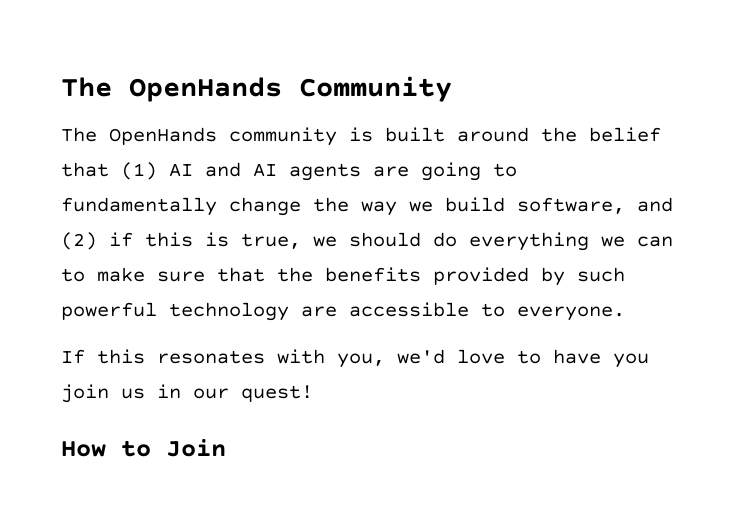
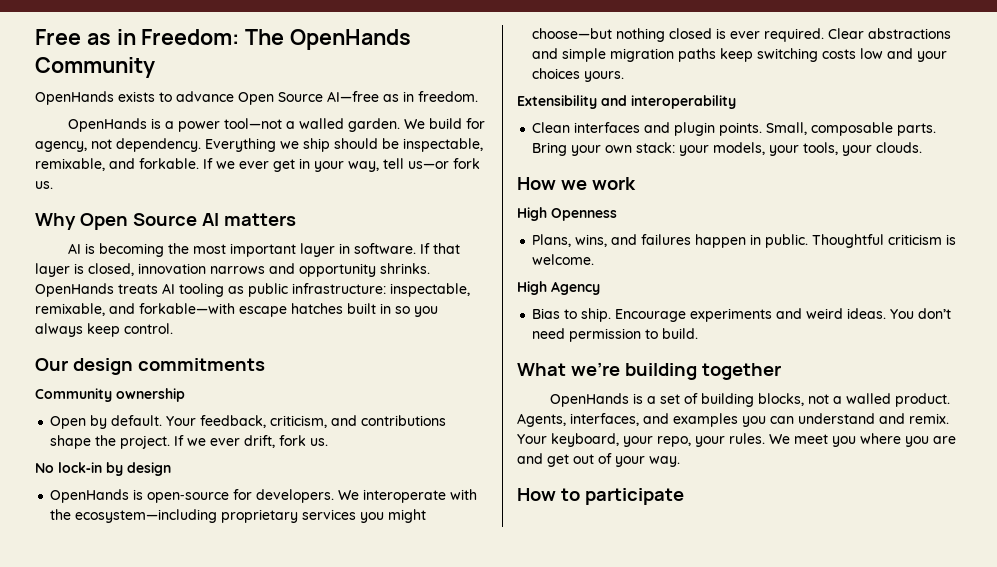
- The OpenHands Community
+ Free as in Freedom: The OpenHands Community
- The OpenHands community is built around the belief that (1) AI and AI agents are going to fundamentally change the way we build software, and (2) if this is true, we should do everything we can to make sure that the benefits provided by such powerful technology are accessible to everyone.
- If this resonates with you, we'd love to have you join us in our quest!
+ OpenHands exists to advance Open Source AI—free as in freedom.
+ OpenHands is a power tool—not a walled garden. We build for agency, not dependency. Everything we ship should be inspectable, remixable, and forkable. If we ever get in your way, tell us—or fork us.
+ Why Open Source AI matters
+ AI is becoming the most important layer in software. If that layer is closed, innovation narrows and opportunity shrinks. OpenHands treats AI tooling as public infrastructure: inspectable, remixable, and forkable—with escape hatches built in so you always keep control.
+ Our design commitments
+ Community ownership
+ Open by default. Your feedback, criticism, and contributions shape the project. If we ever drift, fork us.
+ No lock‑in by design
+ OpenHands is open‑source for developers. We interoperate with the ecosystem—including proprietary services you might choose—but nothing closed is ever required. Clear abstractions and simple migration paths keep switching costs low and your choices yours.
+ Extensibility and interoperability
+ Clean interfaces and plugin points. Small, composable parts. Bring your own stack: your models, your tools, your clouds.
+ How we work
+ High Openness
+ Plans, wins, and failures happen in public. Thoughtful criticism is welcome.
+ High Agency
+ Bias to ship. Encourage experiments and weird ideas. You don’t need permission to build.
+ What we’re building together
+ OpenHands is a set of building blocks, not a walled product. Agents, interfaces, and examples you can understand and remix. Your keyboard, your repo, your rules. We meet you where you are and get out of your way.
- How to Join
+ How to participate

